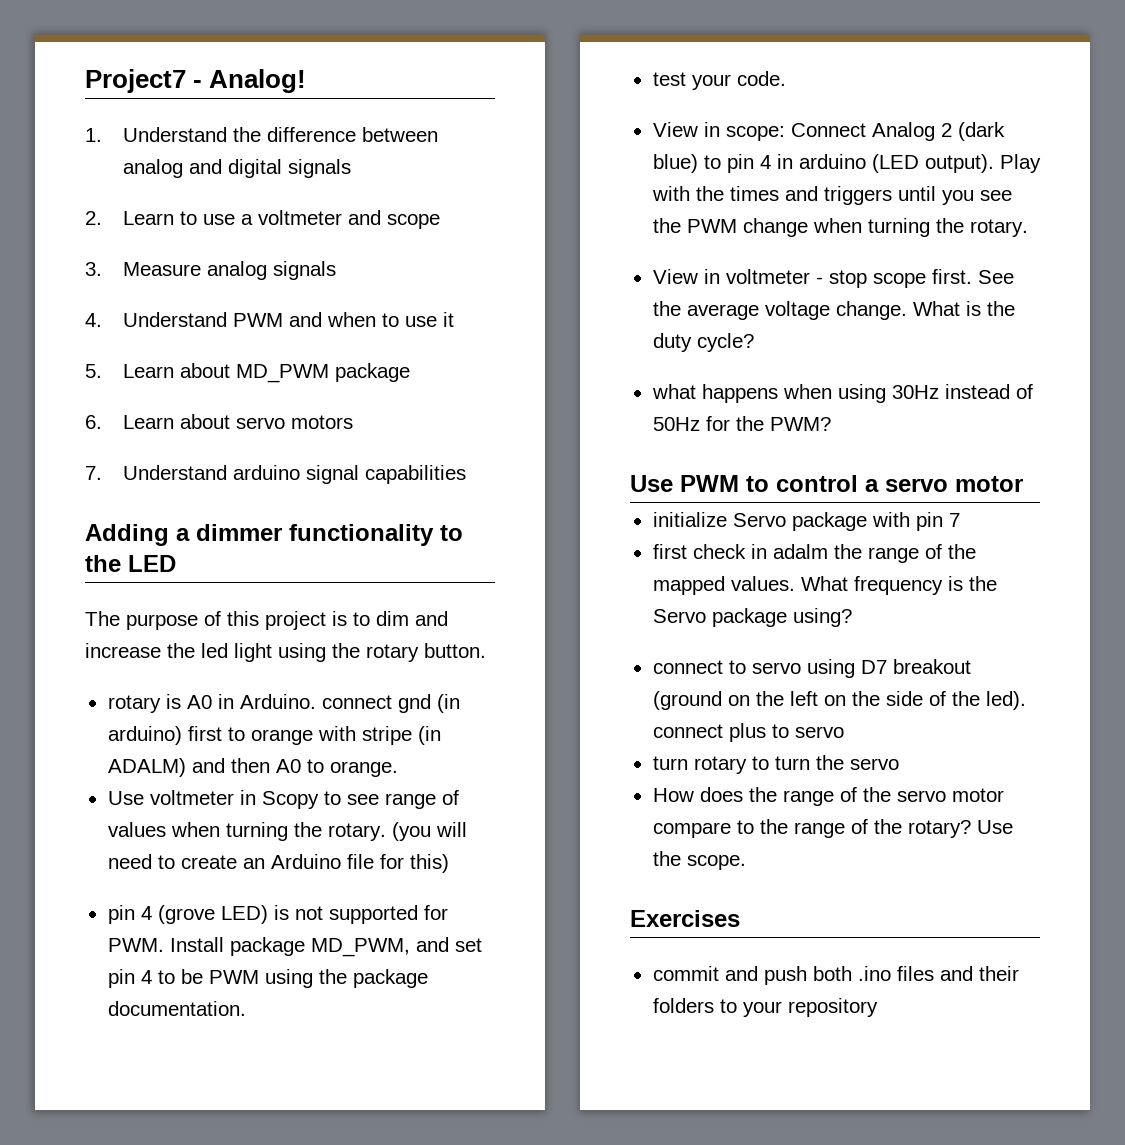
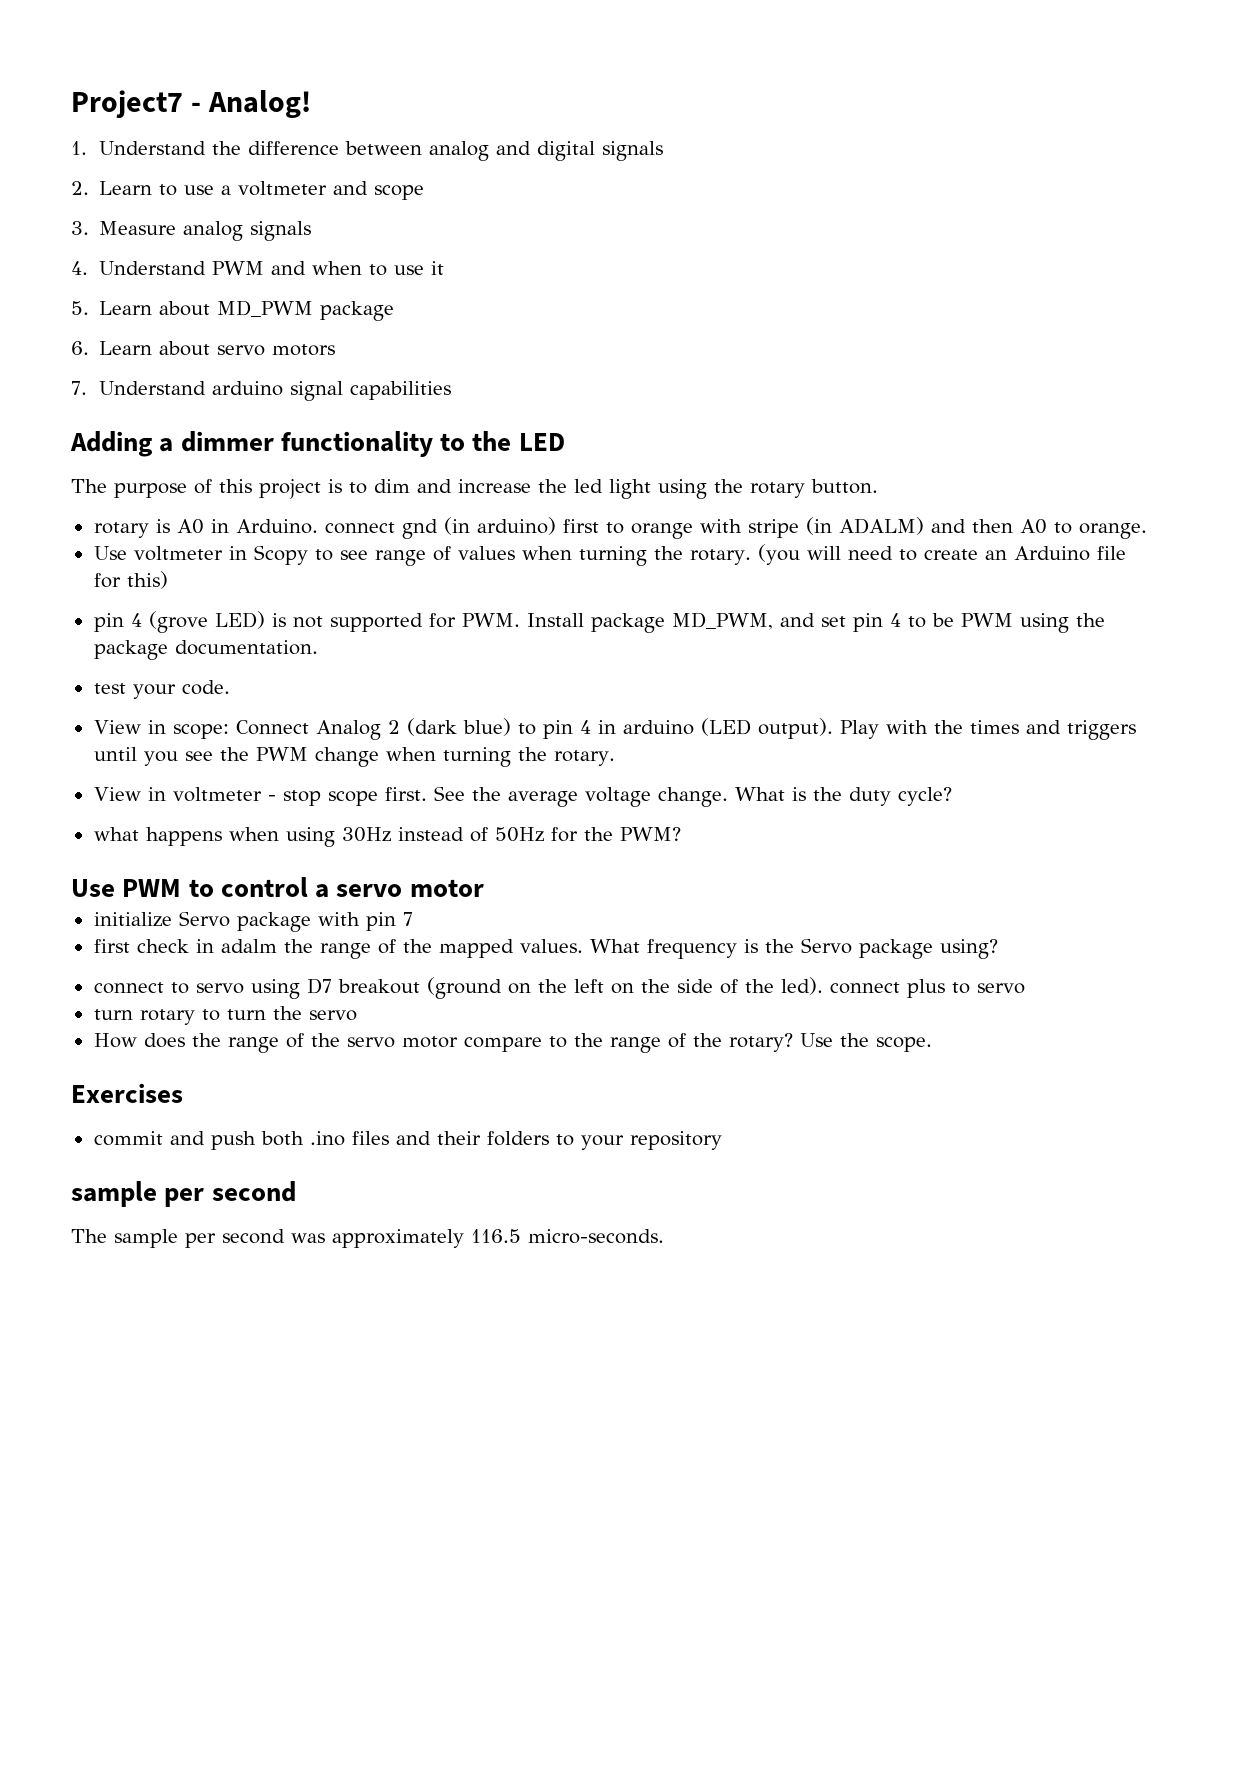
  commit and push both .ino files and their folders to your repository
+ sample per second
+ The sample per second was approximately 116.5 micro-seconds.

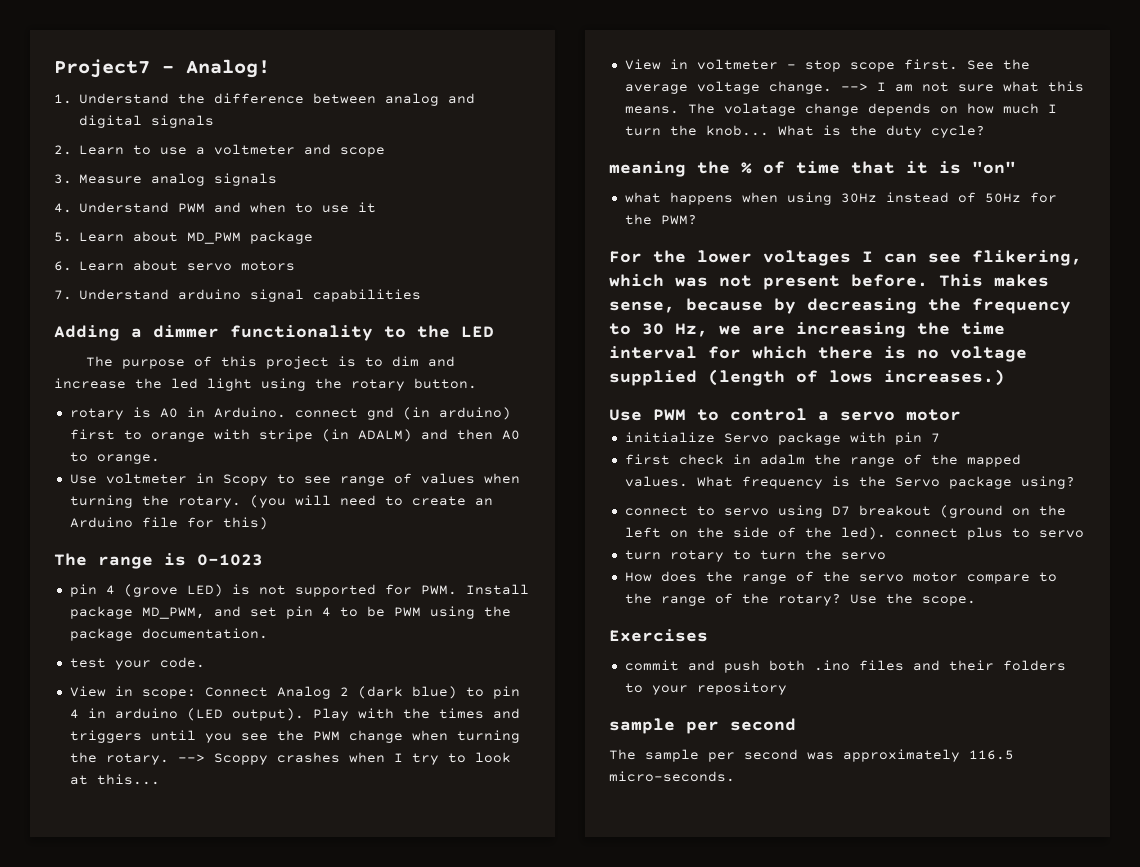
+ The range is 0-1023
+ --> Scoppy crashes when I try to look at this...
+ --> I am not sure what this means. The volatage change depends on how much I turn the knob...
+ meaning the % of time that it is "on"
+ For the lower voltages I can see flikering, which was not present before. This makes sense, because by decreasing the frequency to 30 Hz, we are increasing the time interval for which there is no voltage supplied (length of lows increases.)

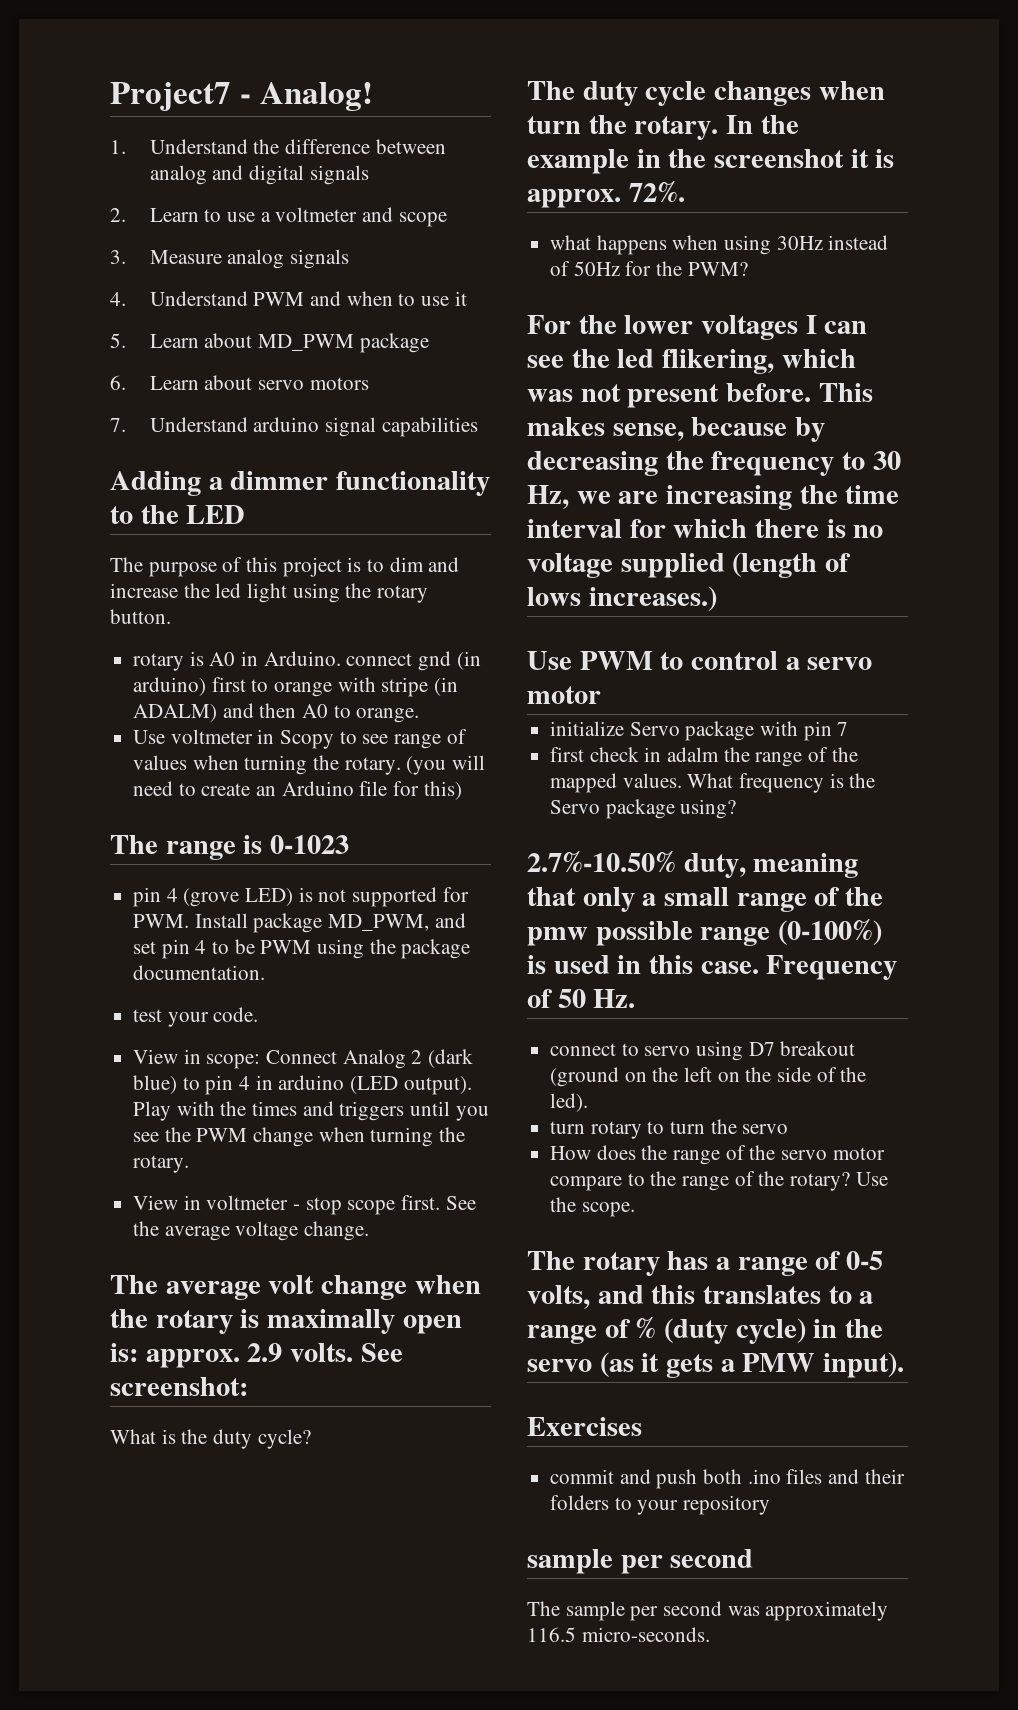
- --> Scoppy crashes when I try to look at this...
- See the average voltage change. --> I am not sure what this means. The volatage change depends on how much I turn the knob... What is the duty cycle?
+ See the average voltage change.
+ The average volt change when the rotary is maximally open is: approx. 2.9 volts. See screenshot:
+ What is the duty cycle?
- meaning the % of time that it is "on"
+ The duty cycle changes when turn the rotary. In the example in the screenshot it is approx. 72%.
- For the lower voltages I can see flikering, which was not present before.
+ For the lower voltages I can see the led flikering, which was not present before.
+ 2.7%-10.50% duty, meaning that only a small range of the pmw possible range (0-100%) is used in this case. Frequency of 50 Hz.
- connect to servo using D7 breakout (ground on the left on the side of the led). connect plus to servo
+ connect to servo using D7 breakout (ground on the left on the side of the led).
+ The rotary has a range of 0-5 volts, and this translates to a range of % (duty cycle) in the servo (as it gets a PMW input).

